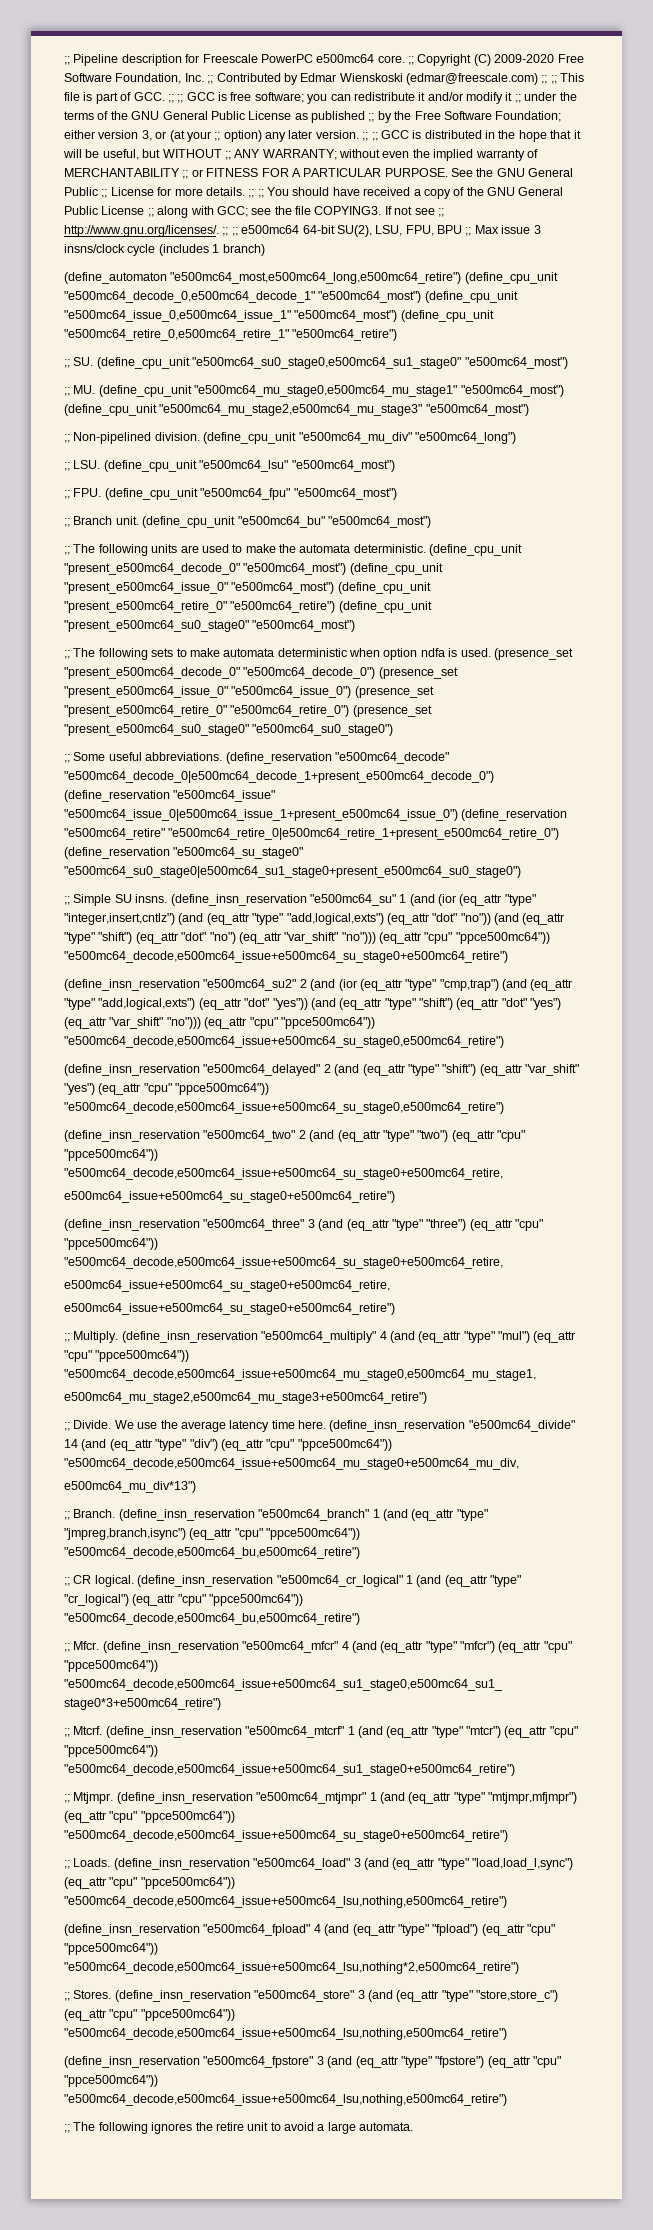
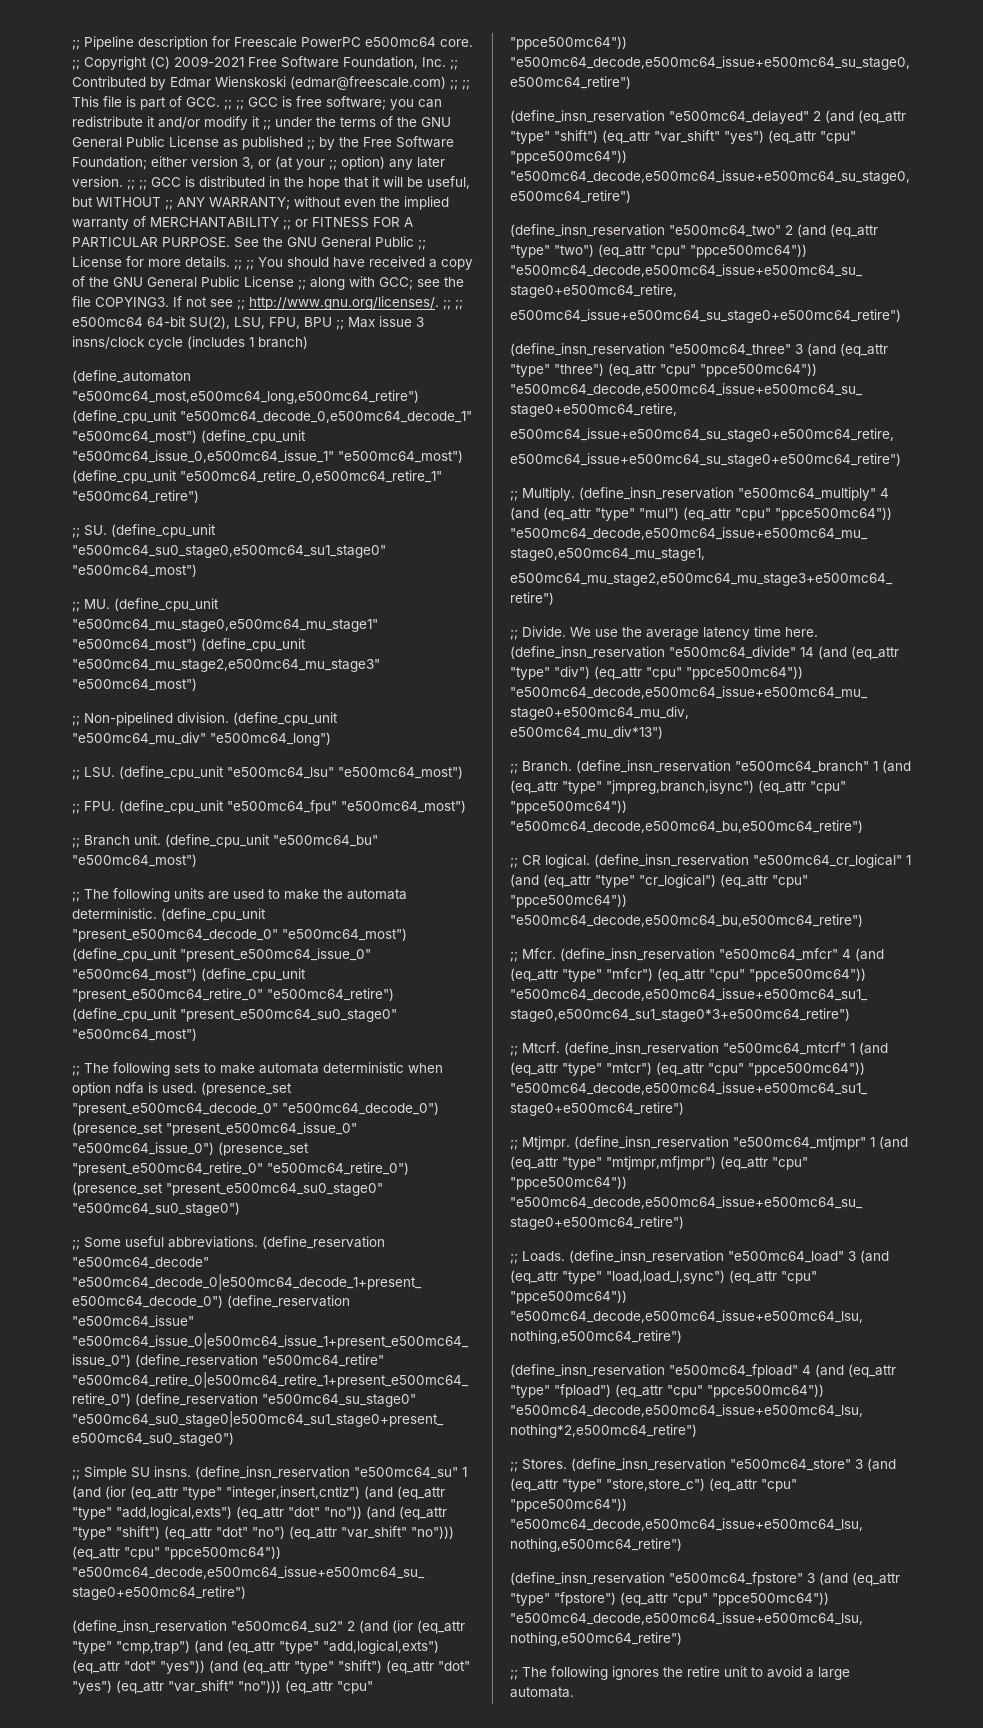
- Copyright (C) 2009-2020 Free Software Foundation, Inc. ;;
+ Copyright (C) 2009-2021 Free Software Foundation, Inc. ;;

